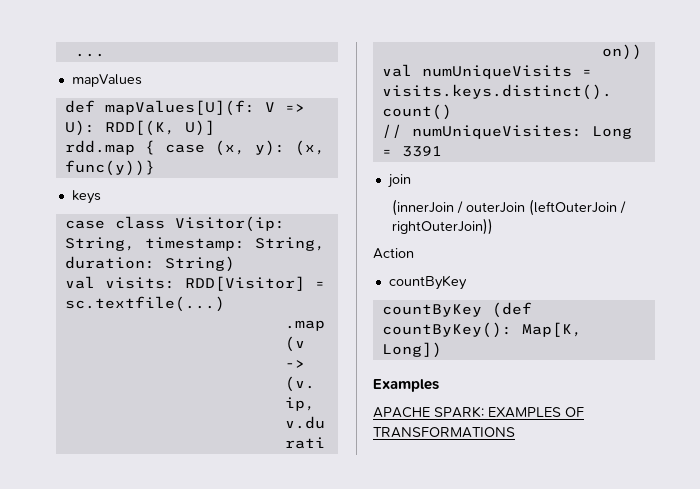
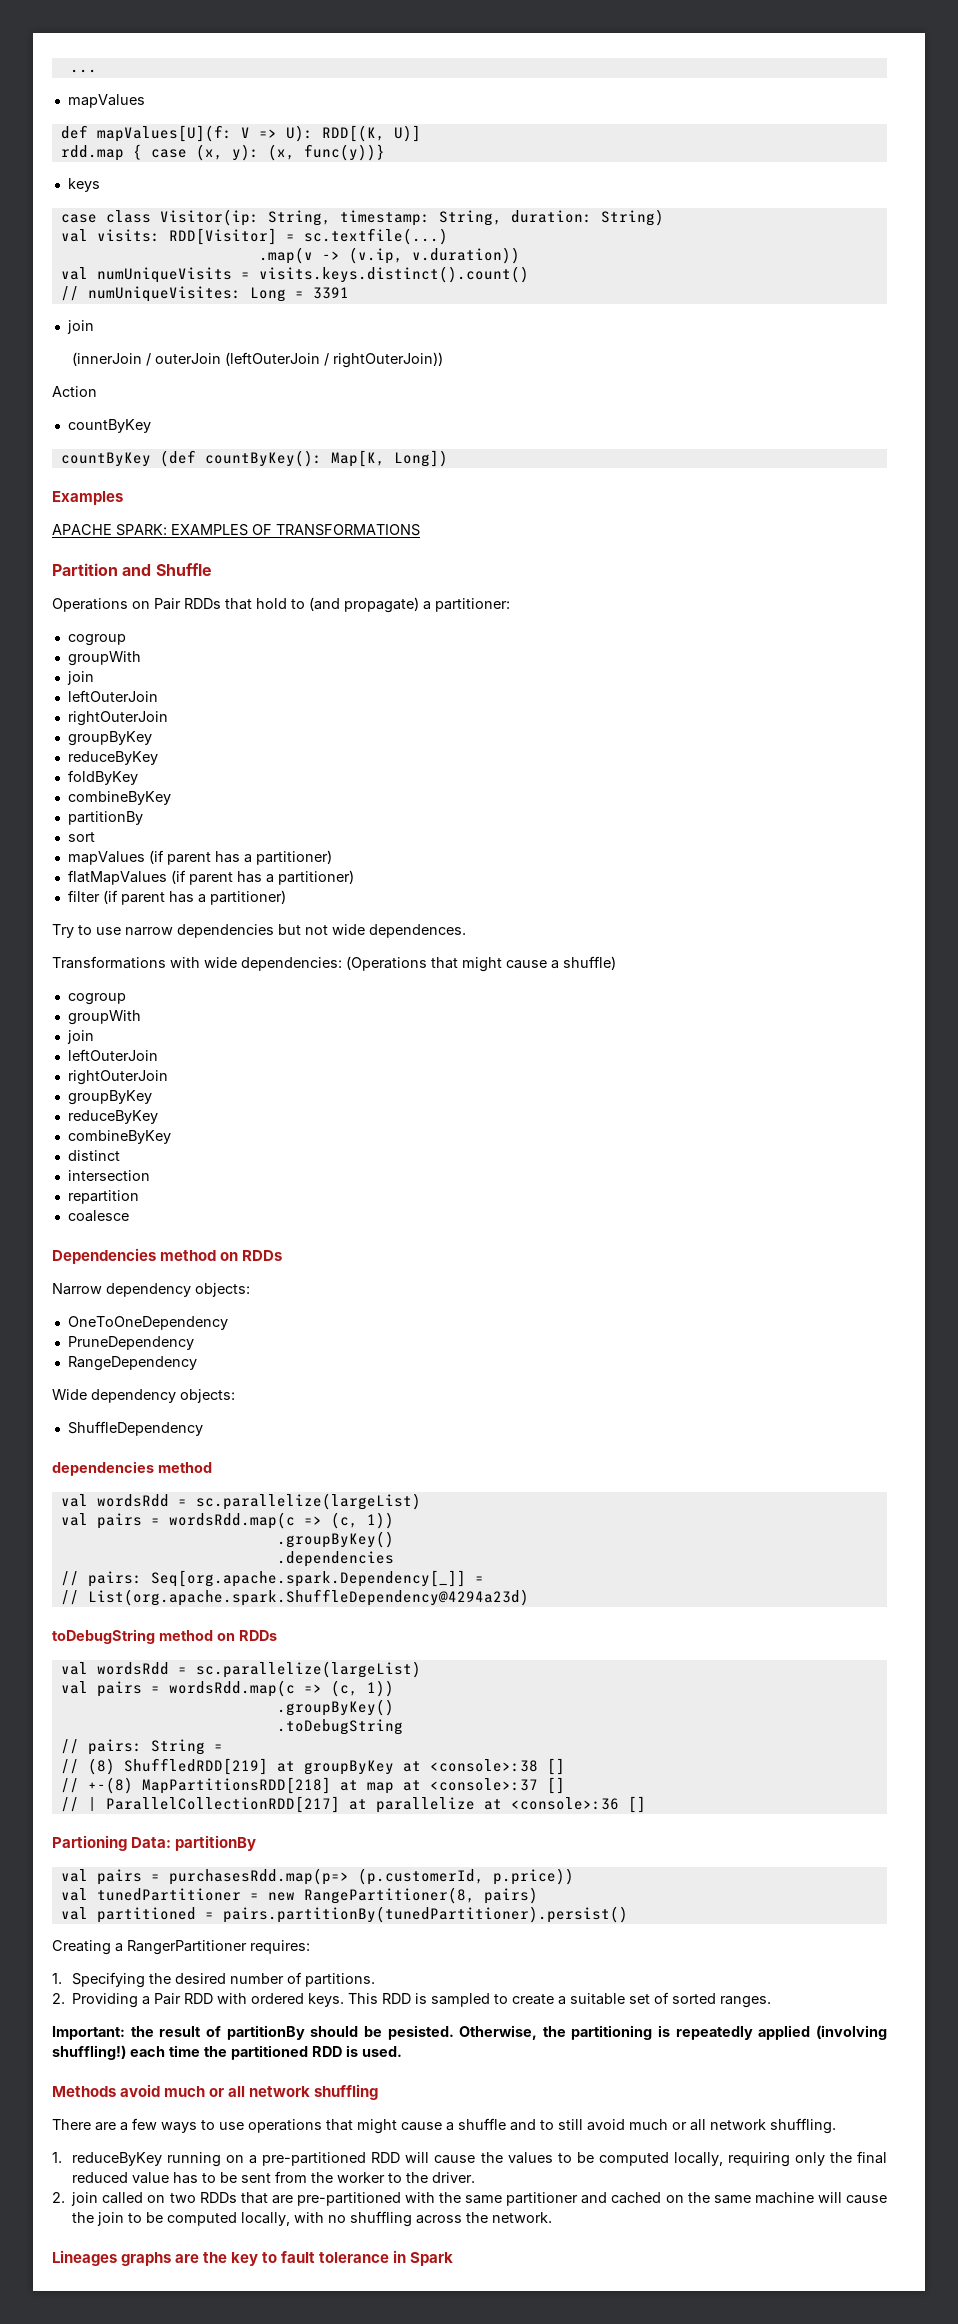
+ Partition and Shuffle
+ Operations on Pair RDDs that hold to (and propagate) a partitioner:
+ cogroup
+ groupWith
+ join
+ leftOuterJoin
+ rightOuterJoin
+ groupByKey
+ reduceByKey
+ foldByKey
+ combineByKey
+ partitionBy
+ sort
+ mapValues (if parent has a partitioner)
+ flatMapValues (if parent has a partitioner)
+ filter (if parent has a partitioner)
+ Try to use narrow dependencies but not wide dependences.
+ Transformations with wide dependencies: (Operations that might cause a shuffle)
+ cogroup
+ groupWith
+ join
+ leftOuterJoin
+ rightOuterJoin
+ groupByKey
+ reduceByKey
+ combineByKey
+ distinct
+ intersection
+ repartition
+ coalesce
+ Dependencies method on RDDs
+ Narrow dependency objects:
+ OneToOneDependency
+ PruneDependency
+ RangeDependency
+ Wide dependency objects:
+ ShuffleDependency
+ dependencies method
+ val wordsRdd = sc.parallelize(largeList)
+ val pairs = wordsRdd.map(c => (c, 1))
+ .groupByKey()
+ .dependencies
+ // pairs: Seq[org.apache.spark.Dependency[_]] =
+ // List(org.apache.spark.ShuffleDependency@4294a23d)
+ toDebugString method on RDDs
+ val wordsRdd = sc.parallelize(largeList)
+ val pairs = wordsRdd.map(c => (c, 1))
+ .groupByKey()
+ .toDebugString
+ // pairs: String =
+ // (8) ShuffledRDD[219] at groupByKey at <console>:38 []
+ // +-(8) MapPartitionsRDD[218] at map at <console>:37 []
+ // | ParallelCollectionRDD[217] at parallelize at <console>:36 []
+ Partioning Data: partitionBy
+ val pairs = purchasesRdd.map(p=> (p.customerId, p.price))
+ val tunedPartitioner = new RangePartitioner(8, pairs)
+ val partitioned = pairs.partitionBy(tunedPartitioner).persist()
+ Creating a RangerPartitioner requires:
+ 1. Specifying the desired number of partitions.
+ 2. Providing a Pair RDD with ordered keys. This RDD is sampled to create a suitable set of sorted ranges.
+ Important: the result of partitionBy should be pesisted. Otherwise, the partitioning is repeatedly applied (involving shuffling!) each time the partitioned RDD is used.
+ Methods avoid much or all network shuffling
+ There are a few ways to use operations that might cause a shuffle and to still avoid much or all network shuffling.
+ 1. reduceByKey running on a pre-partitioned RDD will cause the values to be computed locally, requiring only the final reduced value has to be sent from the worker to the driver.
+ 2. join called on two RDDs that are pre-partitioned with the same partitioner and cached on the same machine will cause the join to be computed locally, with no shuffling across the network.
+ Lineages graphs are the key to fault tolerance in Spark

